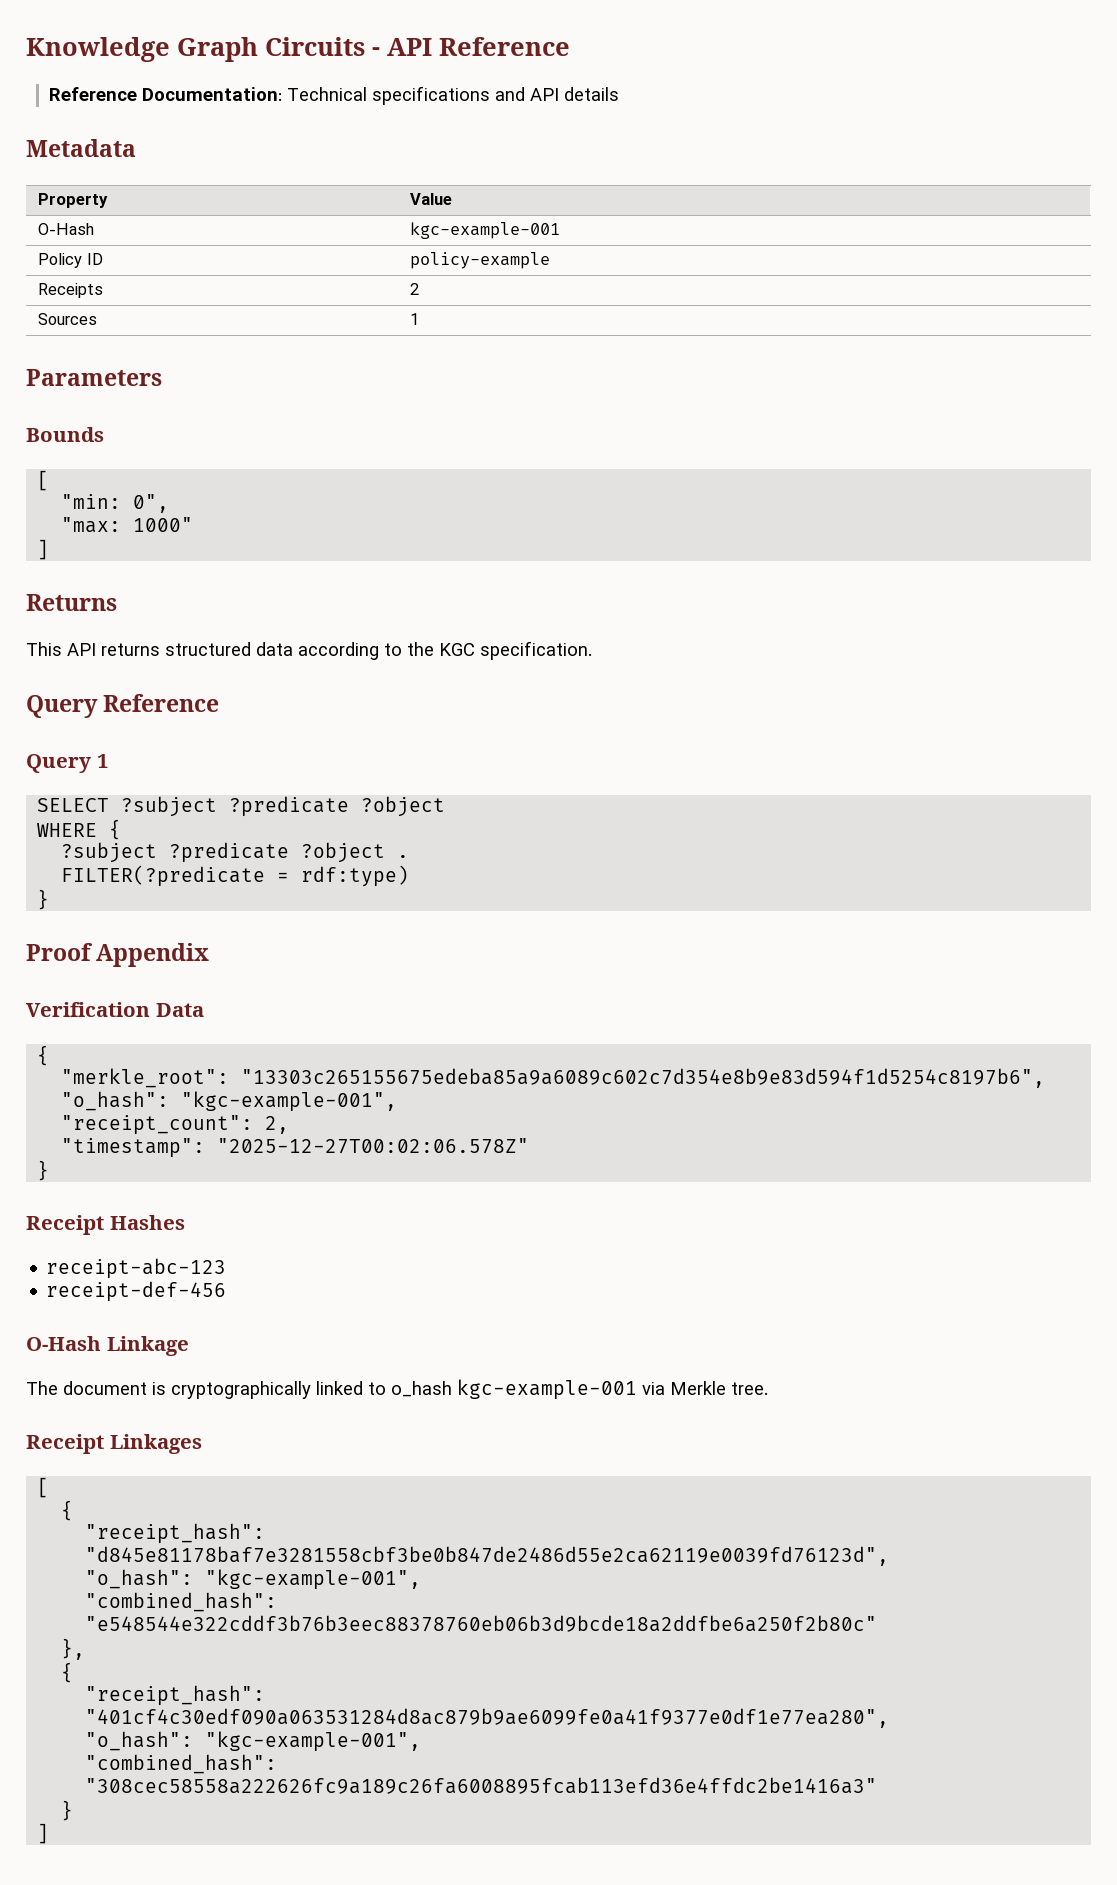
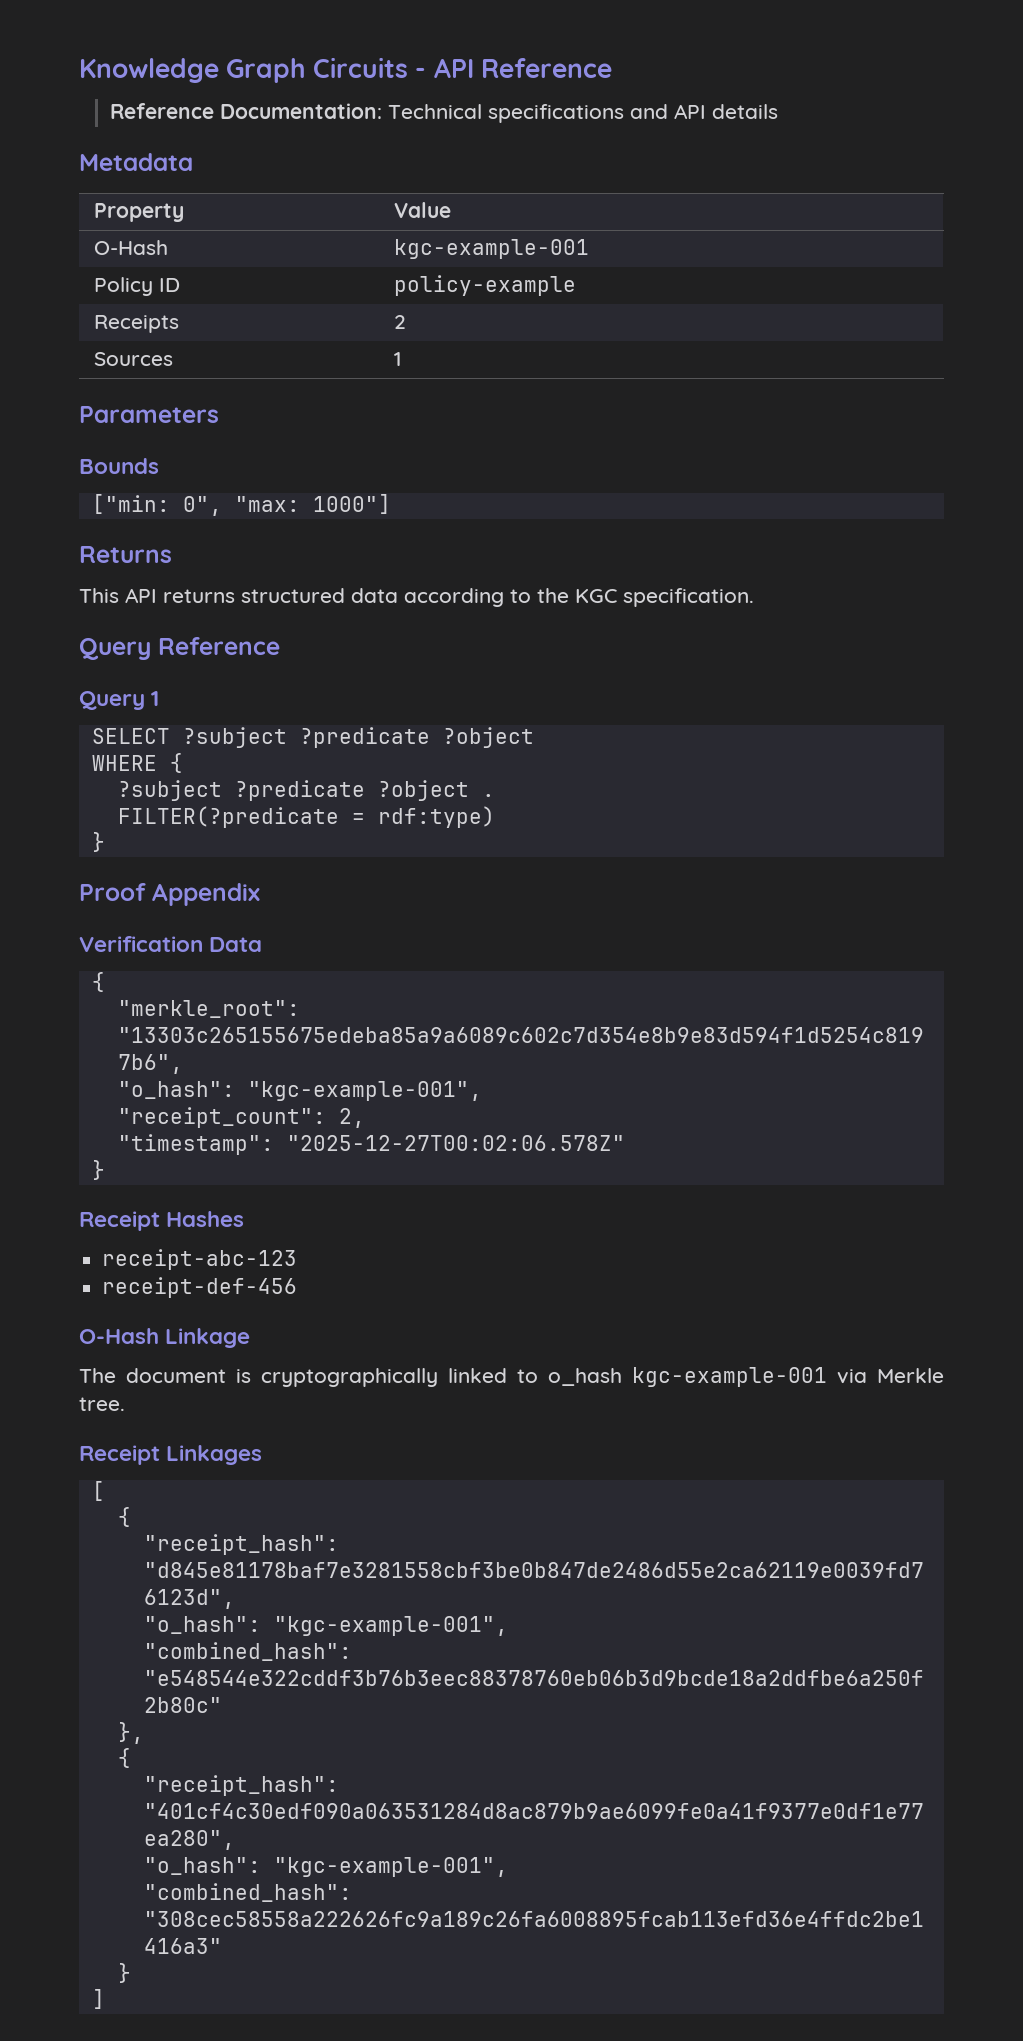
  Bounds
- [
- "min: 0",
- "max: 1000"
- ]
+ ["min: 0", "max: 1000"]

